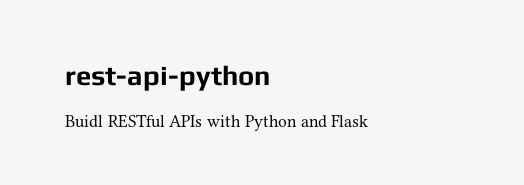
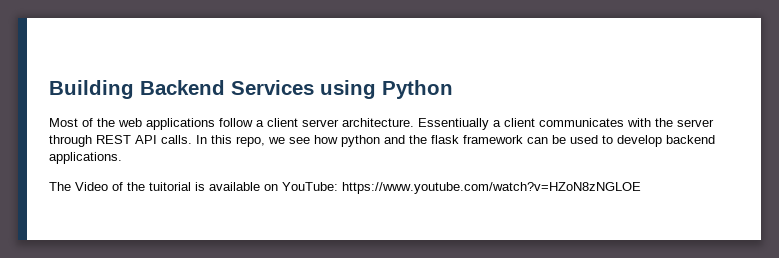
- rest-api-python
- Buidl RESTful APIs with Python and Flask
+ Building Backend Services using Python
+ Most of the web applications follow a client server architecture. Essentiually a client communicates with the server through REST API calls. In this repo, we see how python and the flask framework can be used to develop backend applications.
+ The Video of the tuitorial is available on YouTube: https://www.youtube.com/watch?v=HZoN8zNGLOE

